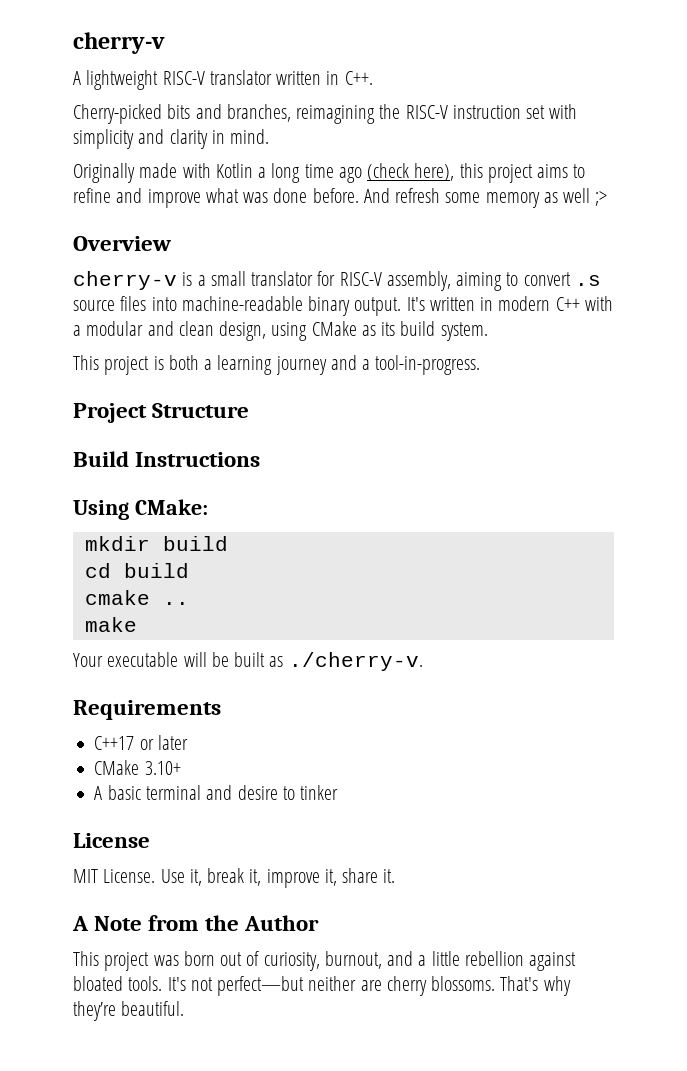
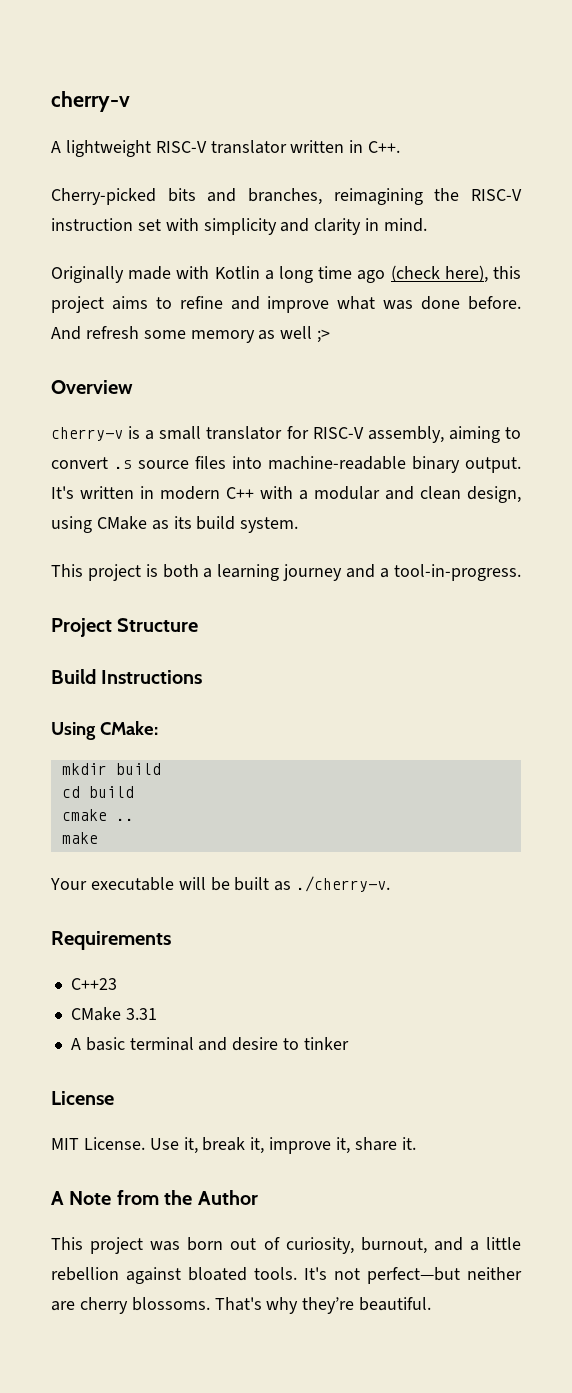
- C++17 or later
- CMake 3.10+
+ C++23
+ CMake 3.31

